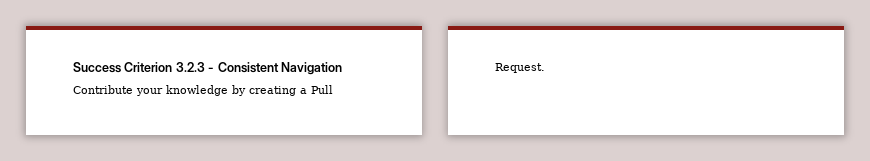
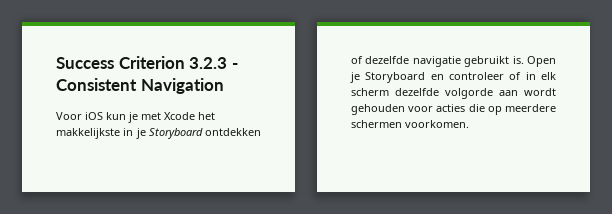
- Contribute your knowledge by creating a Pull Request.
+ Voor iOS kun je met Xcode het makkelijkste in je Storyboard ontdekken of dezelfde navigatie gebruikt is. Open je Storyboard en controleer of in elk scherm dezelfde volgorde aan wordt gehouden voor acties die op meerdere schermen voorkomen.

